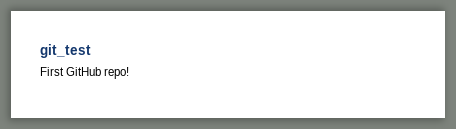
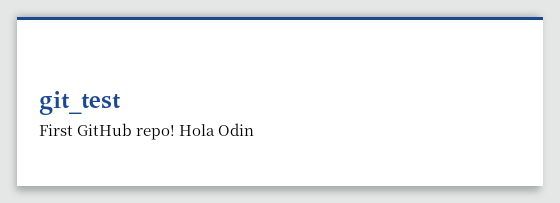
+ Hola Odin

